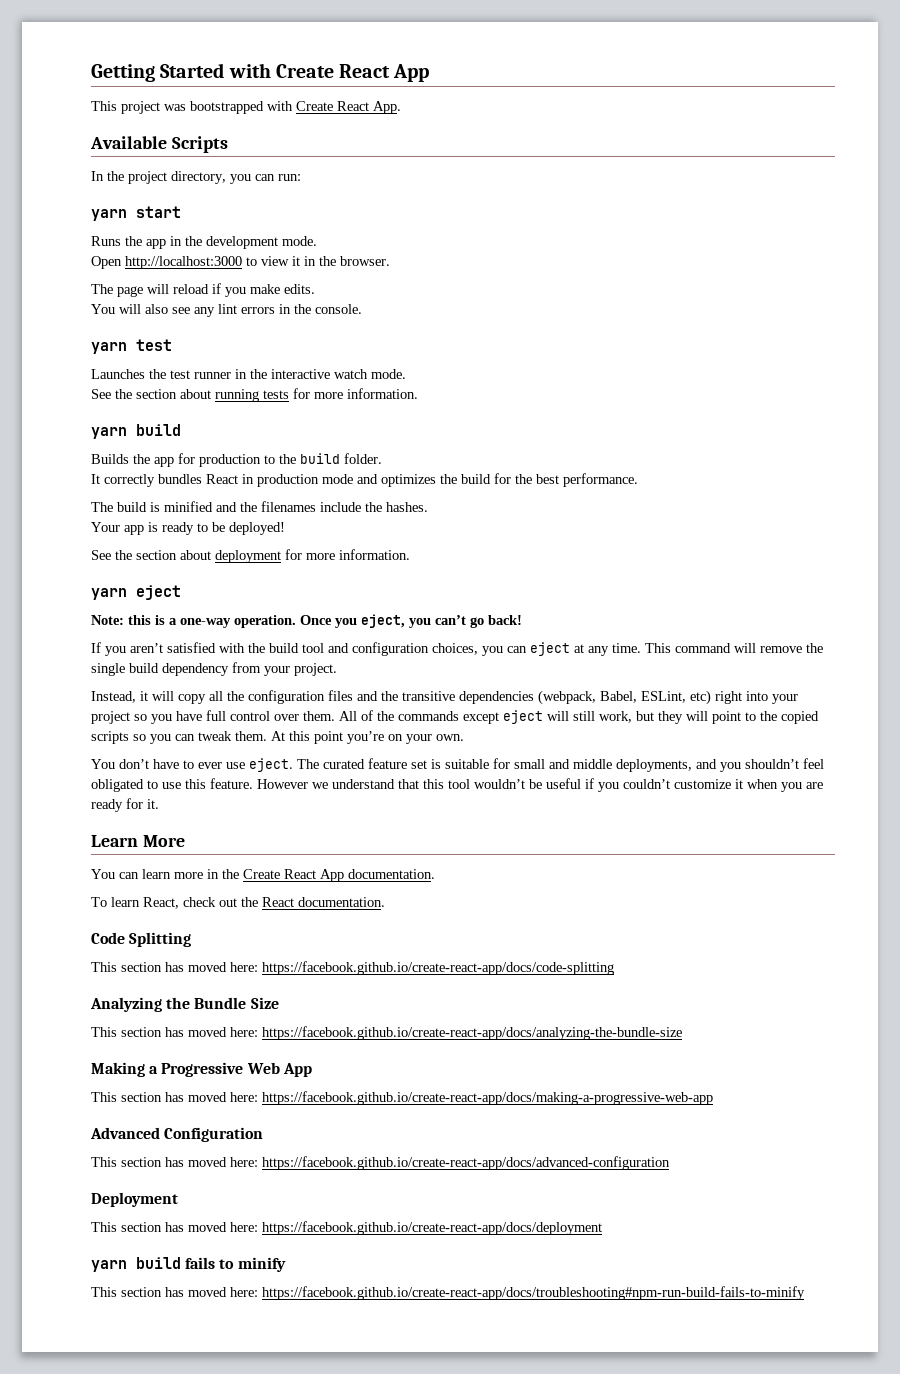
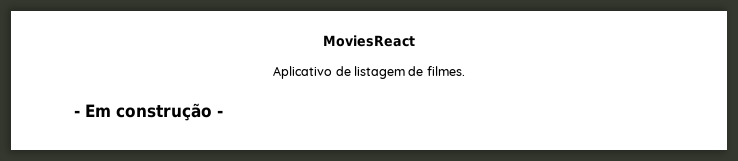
- Getting Started with Create React App
- This project was bootstrapped with Create React App.
- Available Scripts
- In the project directory, you can run:
- yarn start
- Runs the app in the development mode.
- Open http://localhost:3000 to view it in the browser.
- The page will reload if you make edits.
- You will also see any lint errors in the console.
- yarn test
- Launches the test runner in the interactive watch mode.
- See the section about running tests for more information.
- yarn build
- Builds the app for production to the build folder.
- It correctly bundles React in production mode and optimizes the build for the best performance.
- The build is minified and the filenames include the hashes.
- Your app is ready to be deployed!
- See the section about deployment for more information.
- yarn eject
- Note: this is a one-way operation. Once you eject, you can’t go back!
- If you aren’t satisfied with the build tool and configuration choices, you can eject at any time. This command will remove the single build dependency from your project.
- Instead, it will copy all the configuration files and the transitive dependencies (webpack, Babel, ESLint, etc) right into your project so you have full control over them. All of the commands except eject will still work, but they will point to the copied scripts so you can tweak them. At this point you’re on your own.
- You don’t have to ever use eject. The curated feature set is suitable for small and middle deployments, and you shouldn’t feel obligated to use this feature. However we understand that this tool wouldn’t be useful if you couldn’t customize it when you are ready for it.
- Learn More
- You can learn more in the Create React App documentation.
- To learn React, check out the React documentation.
- Code Splitting
- This section has moved here: https://facebook.github.io/create-react-app/docs/code-splitting
- Analyzing the Bundle Size
- This section has moved here: https://facebook.github.io/create-react-app/docs/analyzing-the-bundle-size
- Making a Progressive Web App
- This section has moved here: https://facebook.github.io/create-react-app/docs/making-a-progressive-web-app
- Advanced Configuration
- This section has moved here: https://facebook.github.io/create-react-app/docs/advanced-configuration
- Deployment
- This section has moved here: https://facebook.github.io/create-react-app/docs/deployment
- yarn build fails to minify
- This section has moved here: https://facebook.github.io/create-react-app/docs/troubleshooting#npm-run-build-fails-to-minify
+ MoviesReact
+ Aplicativo de listagem de filmes.
+ - Em construção -

